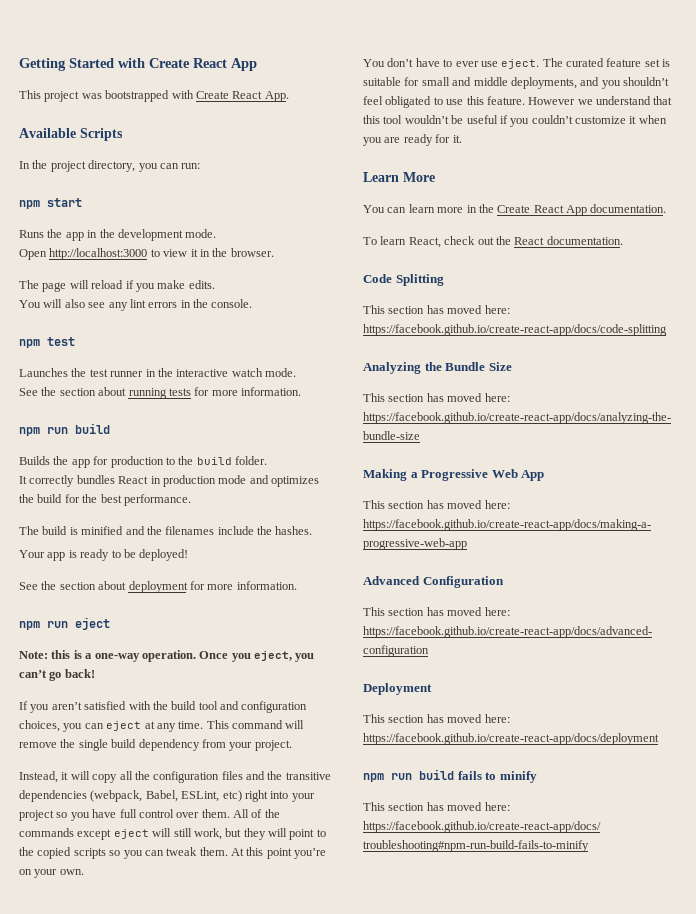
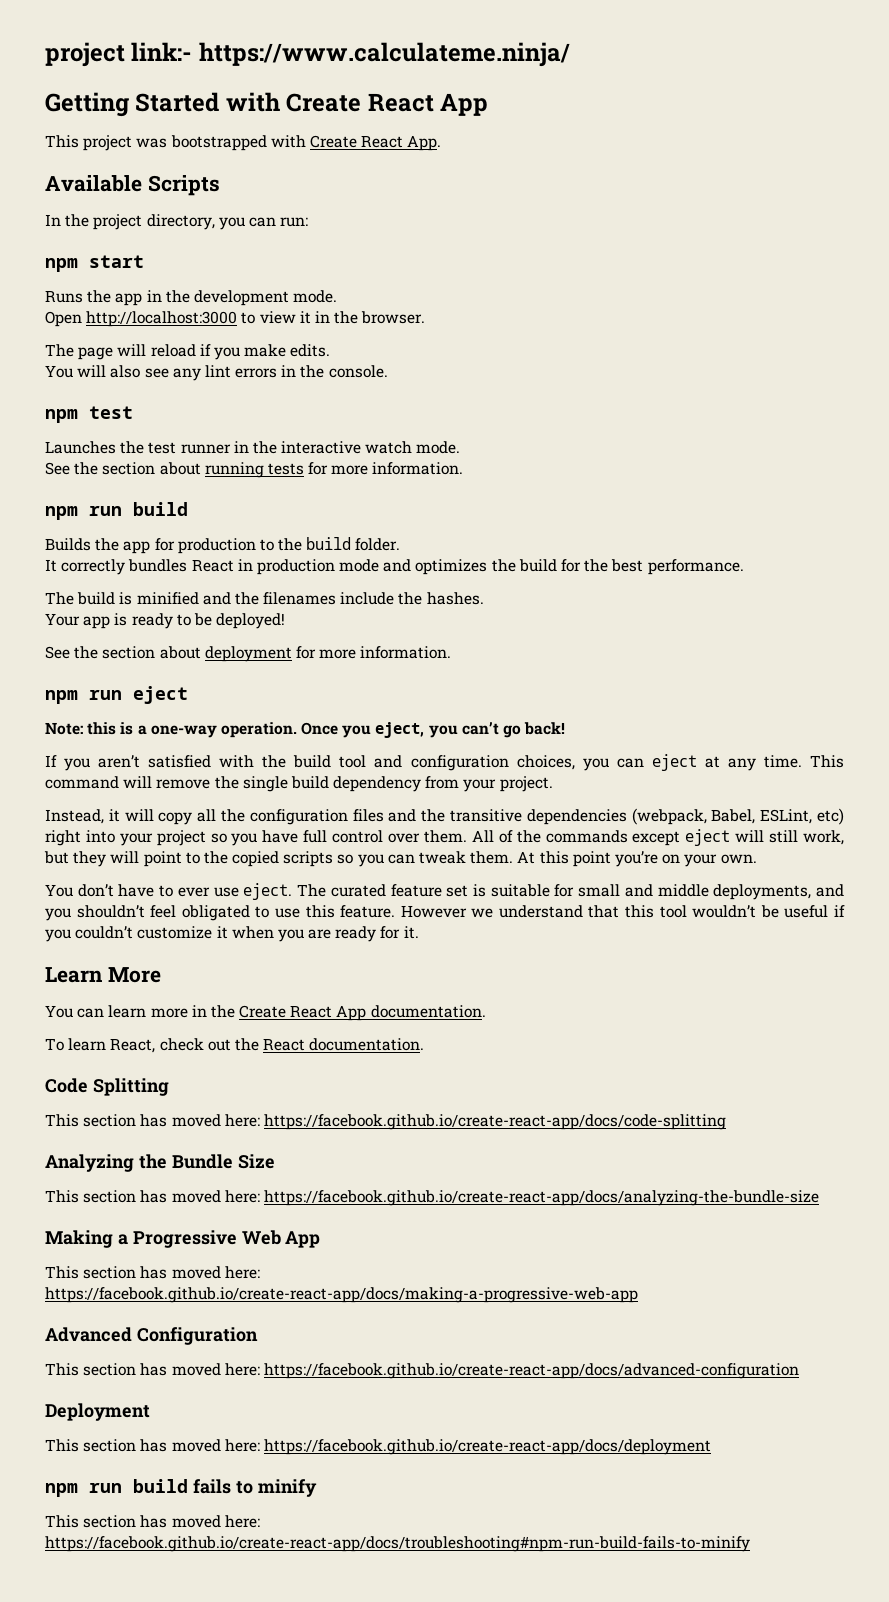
+ project link:- https://www.calculateme.ninja/

